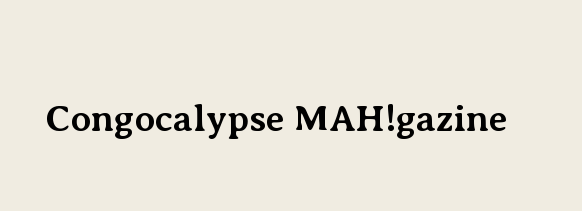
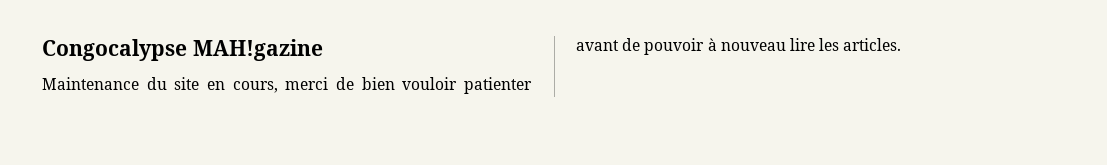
+ Maintenance du site en cours, merci de bien vouloir patienter avant de pouvoir à nouveau lire les articles.

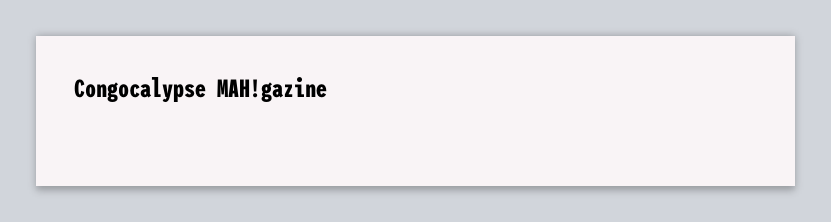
- Maintenance du site en cours, merci de bien vouloir patienter avant de pouvoir à nouveau lire les articles.

